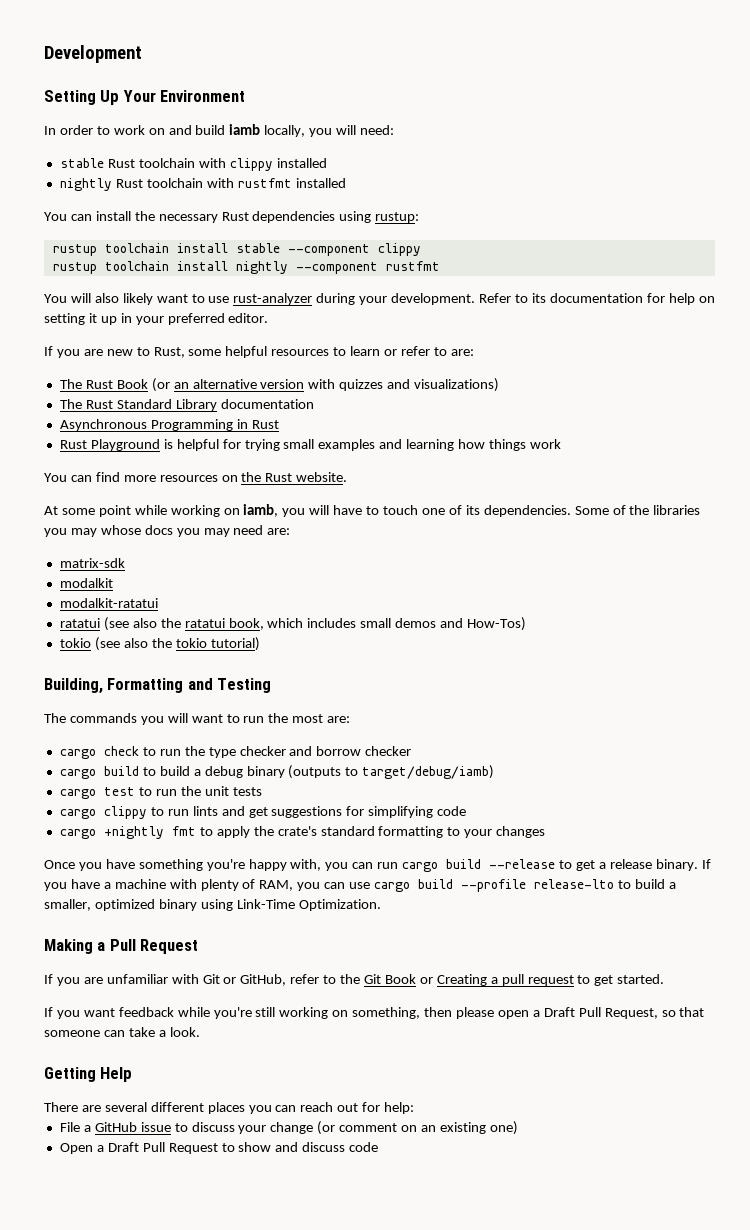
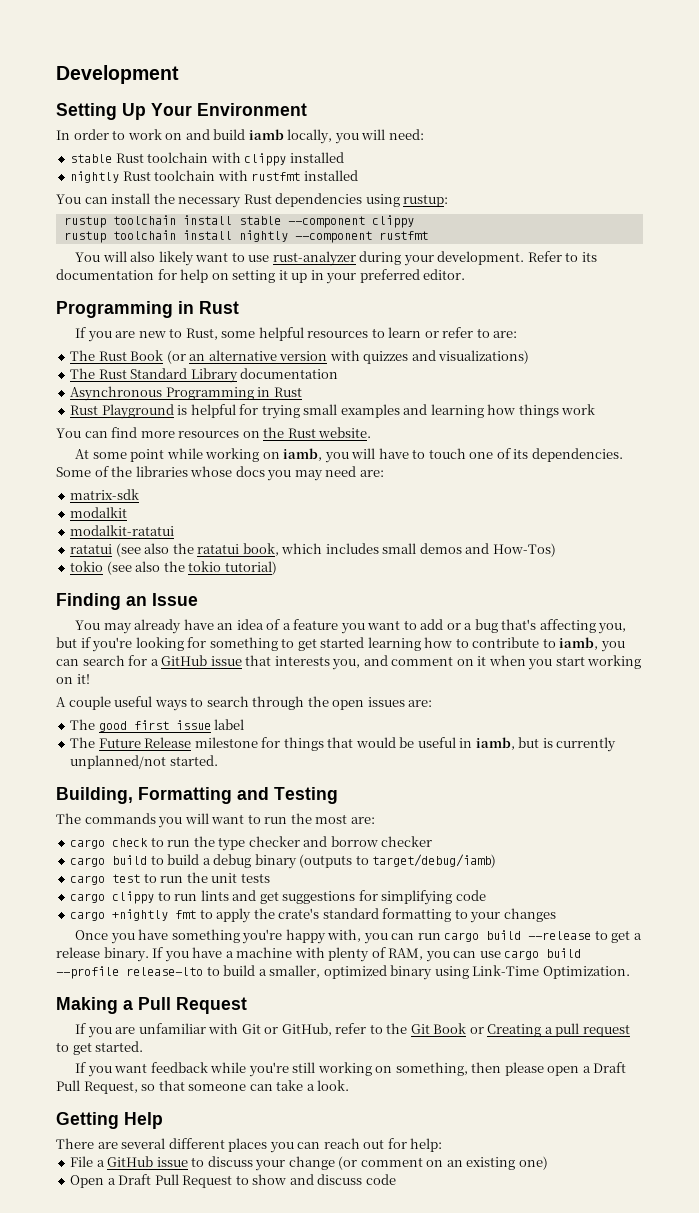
  Refer to its documentation for help on setting it up in your preferred editor.
+ Programming in Rust
- Some of the libraries you may whose docs you may need are:
+ Some of the libraries whose docs you may need are:
+ Finding an Issue
+ You may already have an idea of a feature you want to add or a bug that's affecting you, but if you're looking for something to get started learning how to contribute to iamb, you can search for a GitHub issue that interests you, and comment on it when you start working on it!
+ A couple useful ways to search through the open issues are:
+ The good first issue label
+ The Future Release milestone for things that would be useful in iamb, but is currently unplanned/not started.

